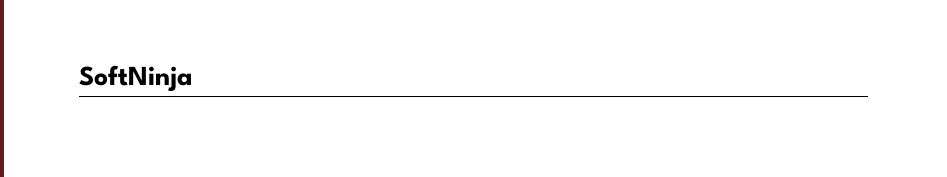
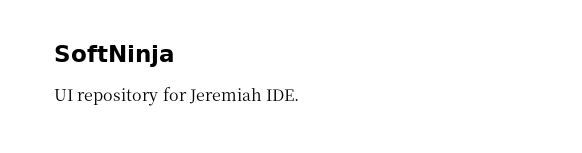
+ UI repository for Jeremiah IDE.

